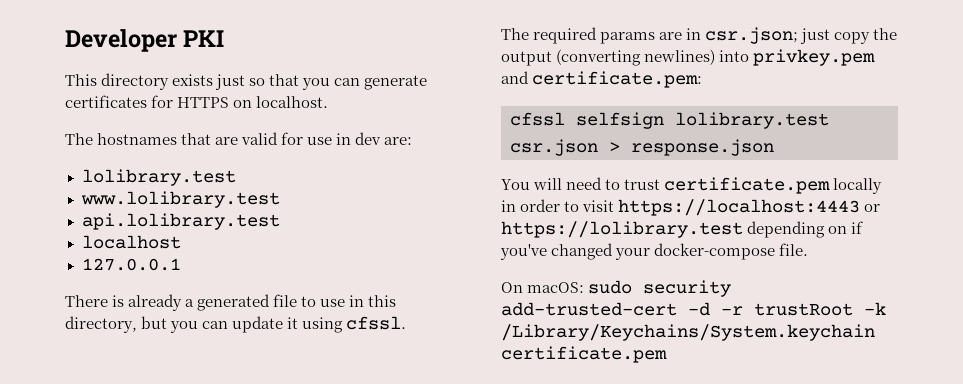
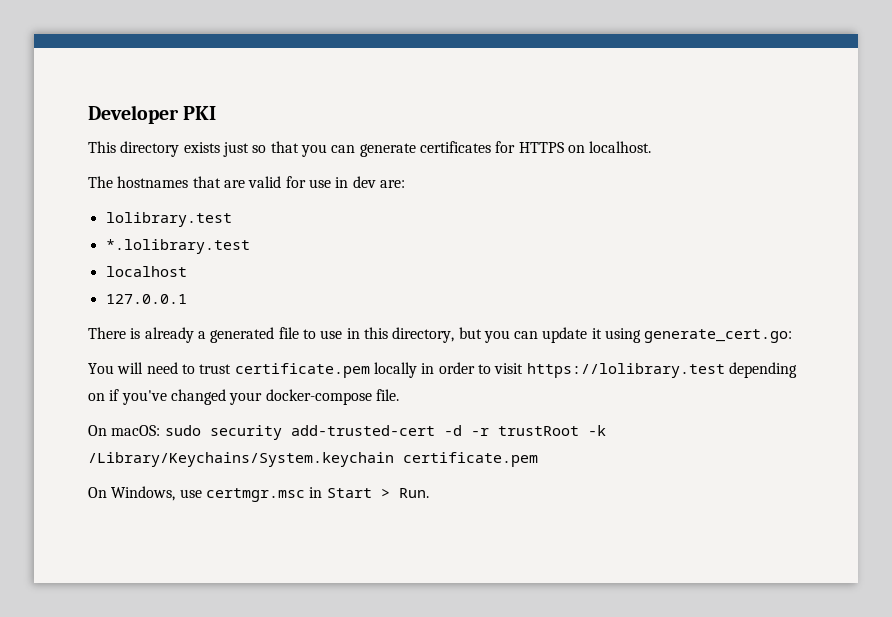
- www.lolibrary.test
- api.lolibrary.test
+ *.lolibrary.test
- There is already a generated file to use in this directory, but you can update it using cfssl.
- The required params are in csr.json; just copy the output (converting newlines) into privkey.pem and certificate.pem:
- cfssl selfsign lolibrary.test csr.json > response.json
+ There is already a generated file to use in this directory, but you can update it using generate_cert.go:
- You will need to trust certificate.pem locally in order to visit https://localhost:4443 or https://lolibrary.test depending on if you've changed your docker-compose file.
+ You will need to trust certificate.pem locally in order to visit https://lolibrary.test depending on if you've changed your docker-compose file.
+ On Windows, use certmgr.msc in Start > Run.

